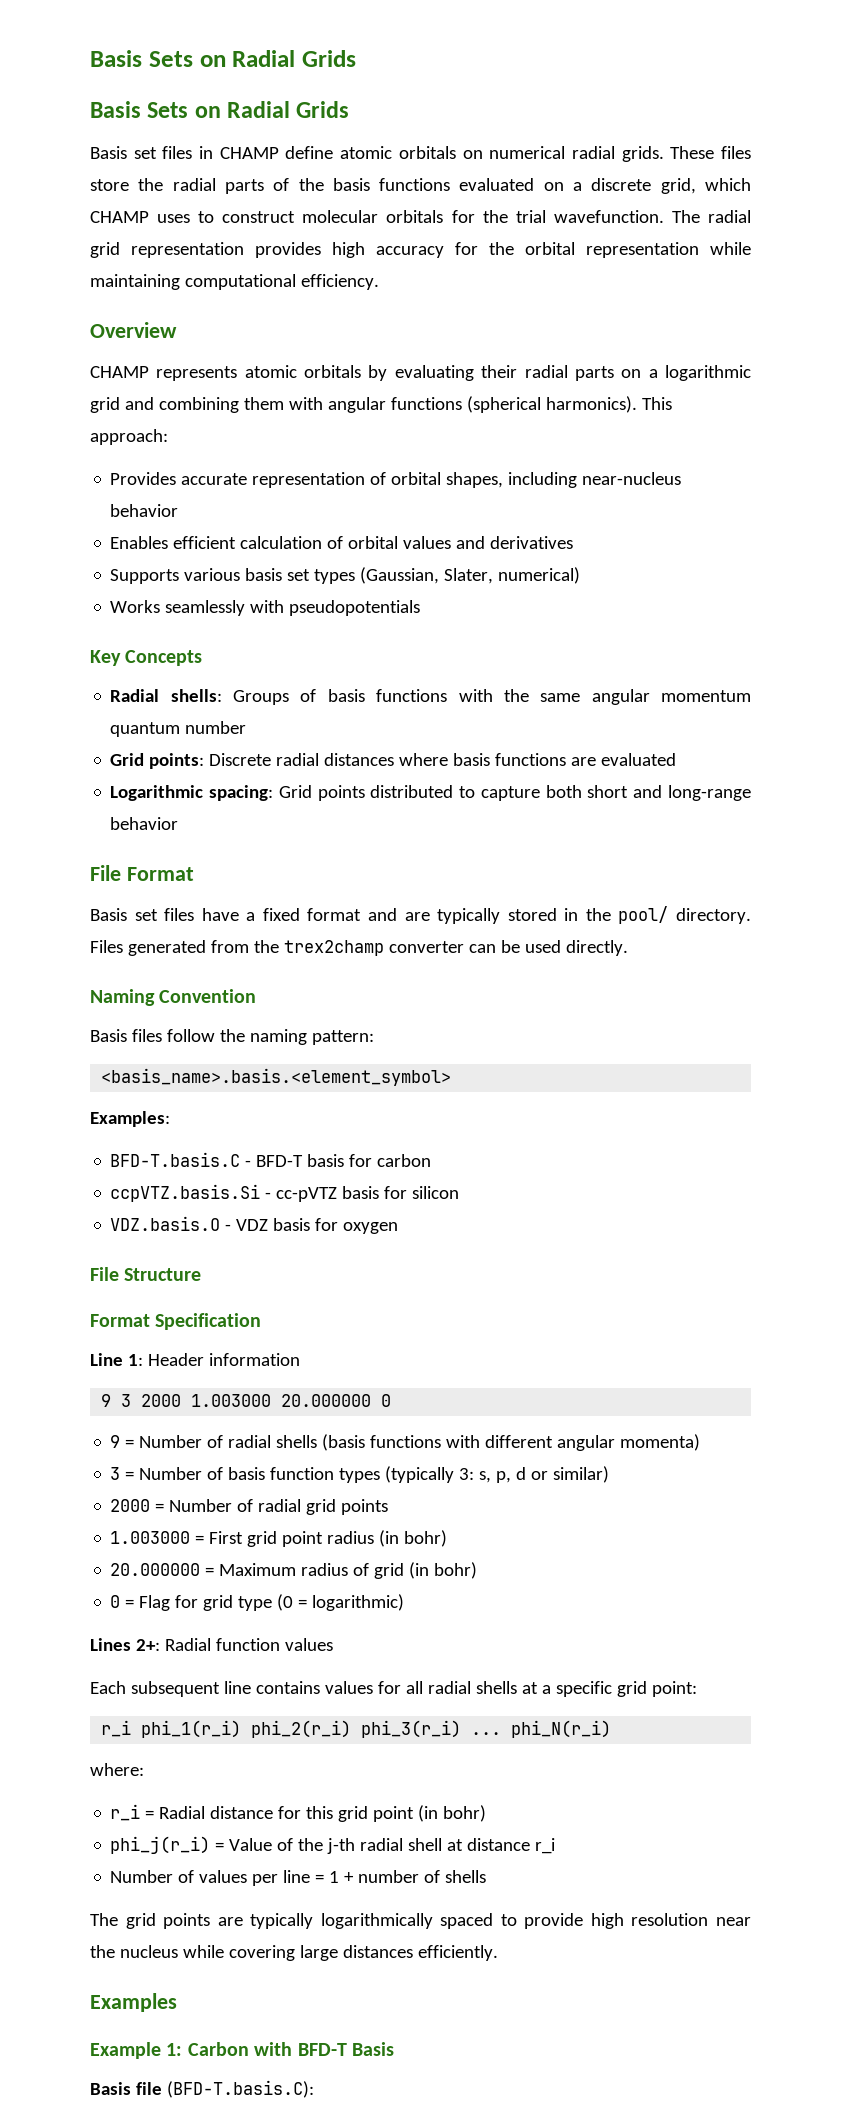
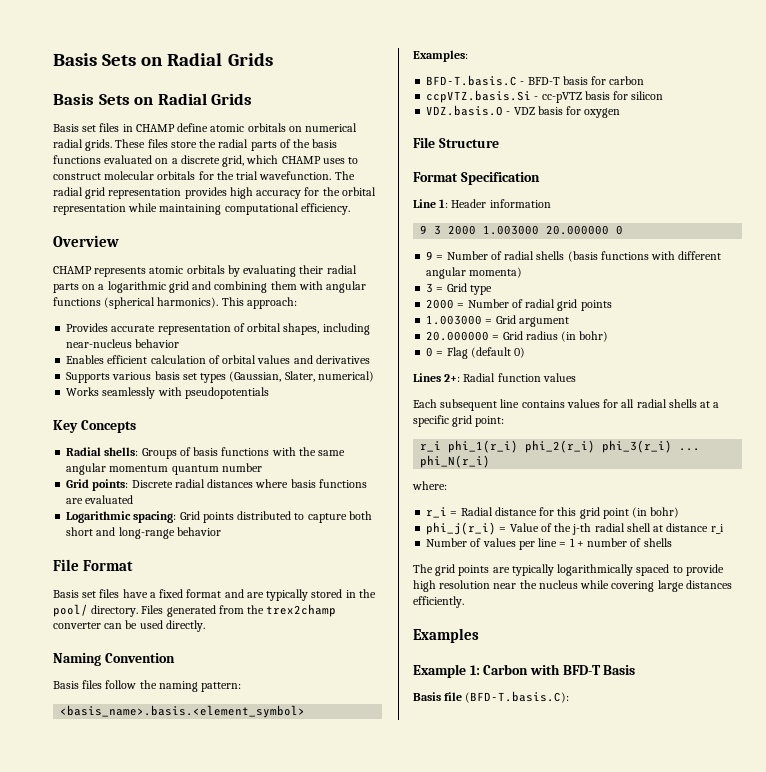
- 3 = Number of basis function types (typically 3: s, p, d or similar)
+ 3 = Grid type
- 1.003000 = First grid point radius (in bohr)
- 20.000000 = Maximum radius of grid (in bohr)
+ 1.003000 = Grid argument
+ 20.000000 = Grid radius (in bohr)
- 0 = Flag for grid type (0 = logarithmic)
+ 0 = Flag (default 0)

